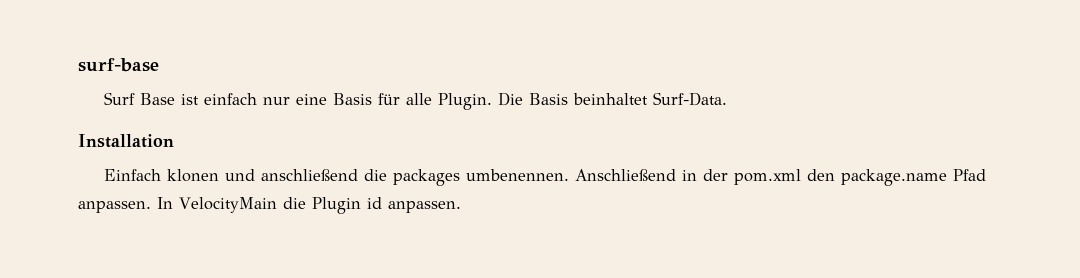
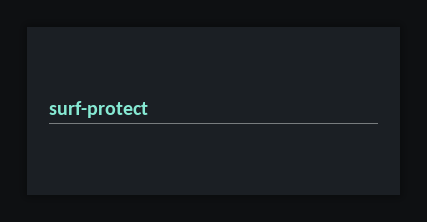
- surf-base
- Surf Base ist einfach nur eine Basis für alle Plugin. Die Basis beinhaltet Surf-Data.
- Installation
- Einfach klonen und anschließend die packages umbenennen. Anschließend in der pom.xml den package.name Pfad anpassen. In VelocityMain die Plugin id anpassen.
+ surf-protect

